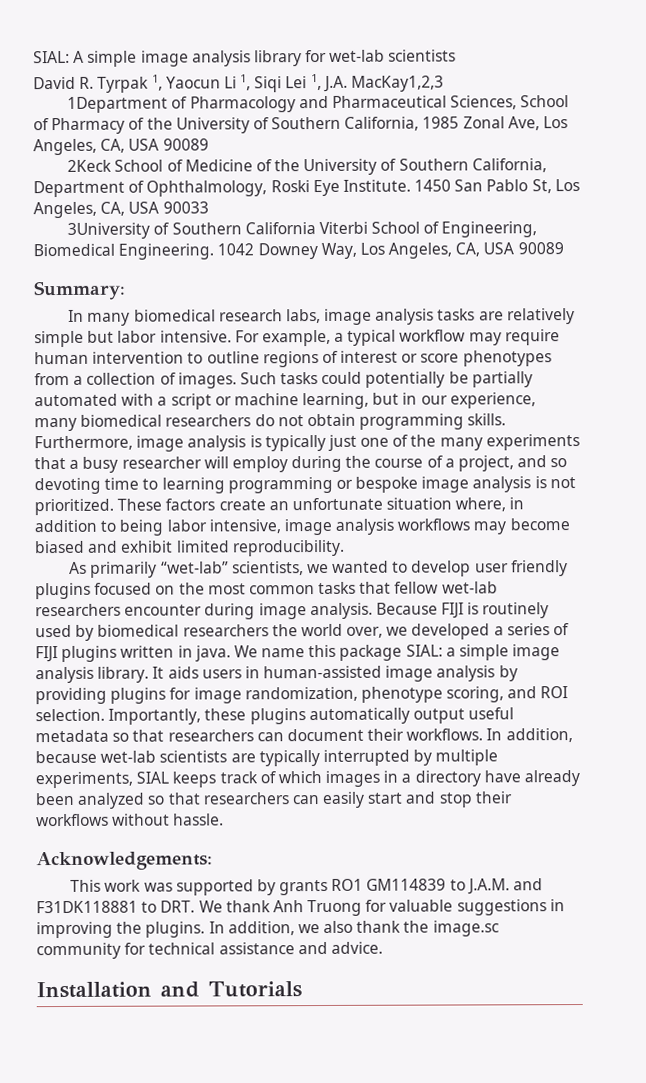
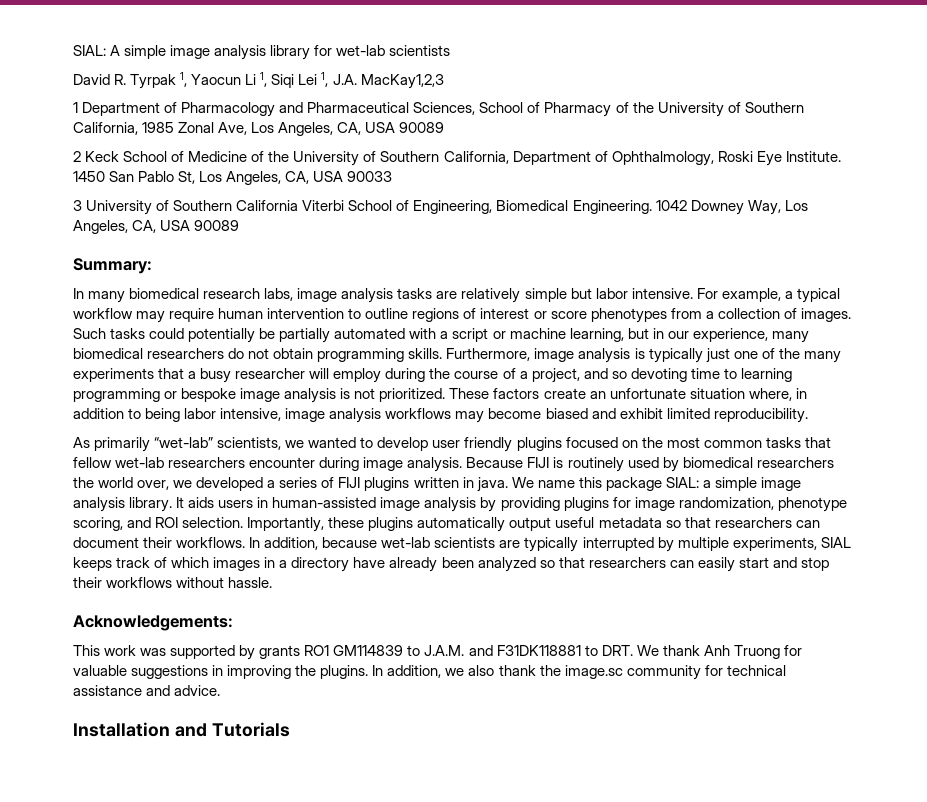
- 1Department of Pharmacology and Pharmaceutical Sciences, School of Pharmacy of the University of Southern California, 1985 Zonal Ave, Los Angeles, CA, USA 90089
+ 1 Department of Pharmacology and Pharmaceutical Sciences, School of Pharmacy of the University of Southern California, 1985 Zonal Ave, Los Angeles, CA, USA 90089
- 2Keck School of Medicine of the University of Southern California, Department of Ophthalmology, Roski Eye Institute.
+ 2 Keck School of Medicine of the University of Southern California, Department of Ophthalmology, Roski Eye Institute.
- 3University of Southern California Viterbi School of Engineering, Biomedical Engineering.
+ 3 University of Southern California Viterbi School of Engineering, Biomedical Engineering.

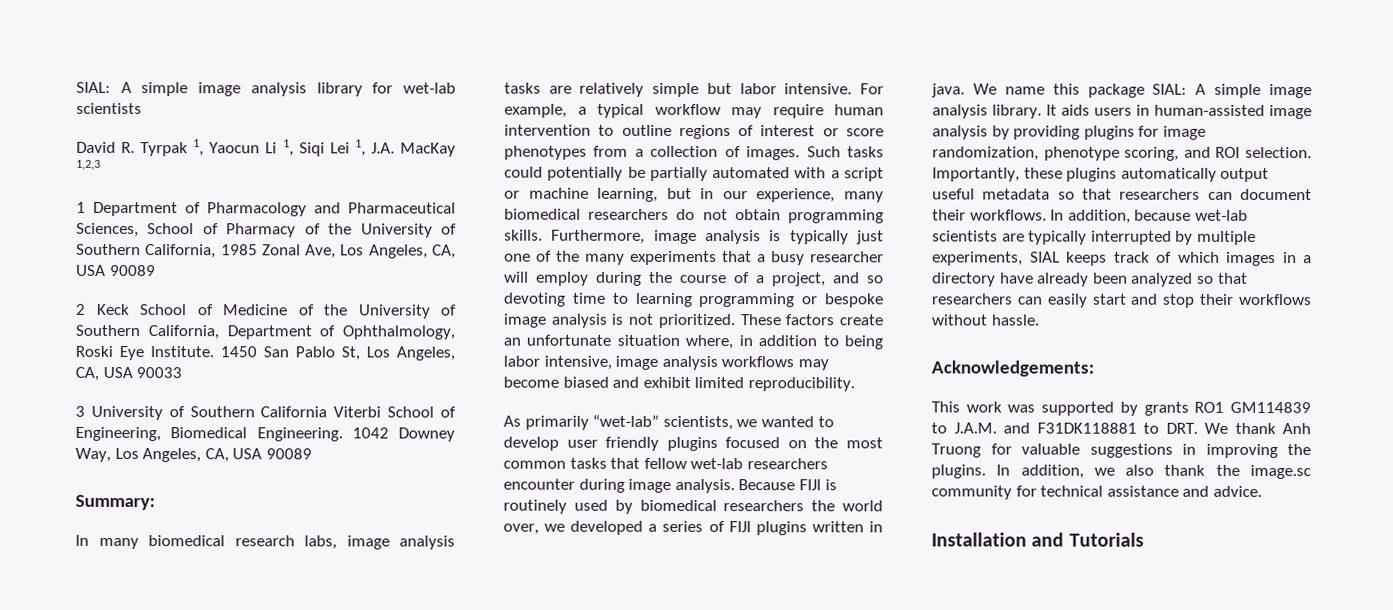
- David R. Tyrpak 1, Yaocun Li 1, Siqi Lei 1, J.A. MacKay1,2,3
+ David R. Tyrpak 1, Yaocun Li 1, Siqi Lei 1, J.A. MacKay 1,2,3
- We name this package SIAL: a simple image analysis library.
+ We name this package SIAL: A simple image analysis library.

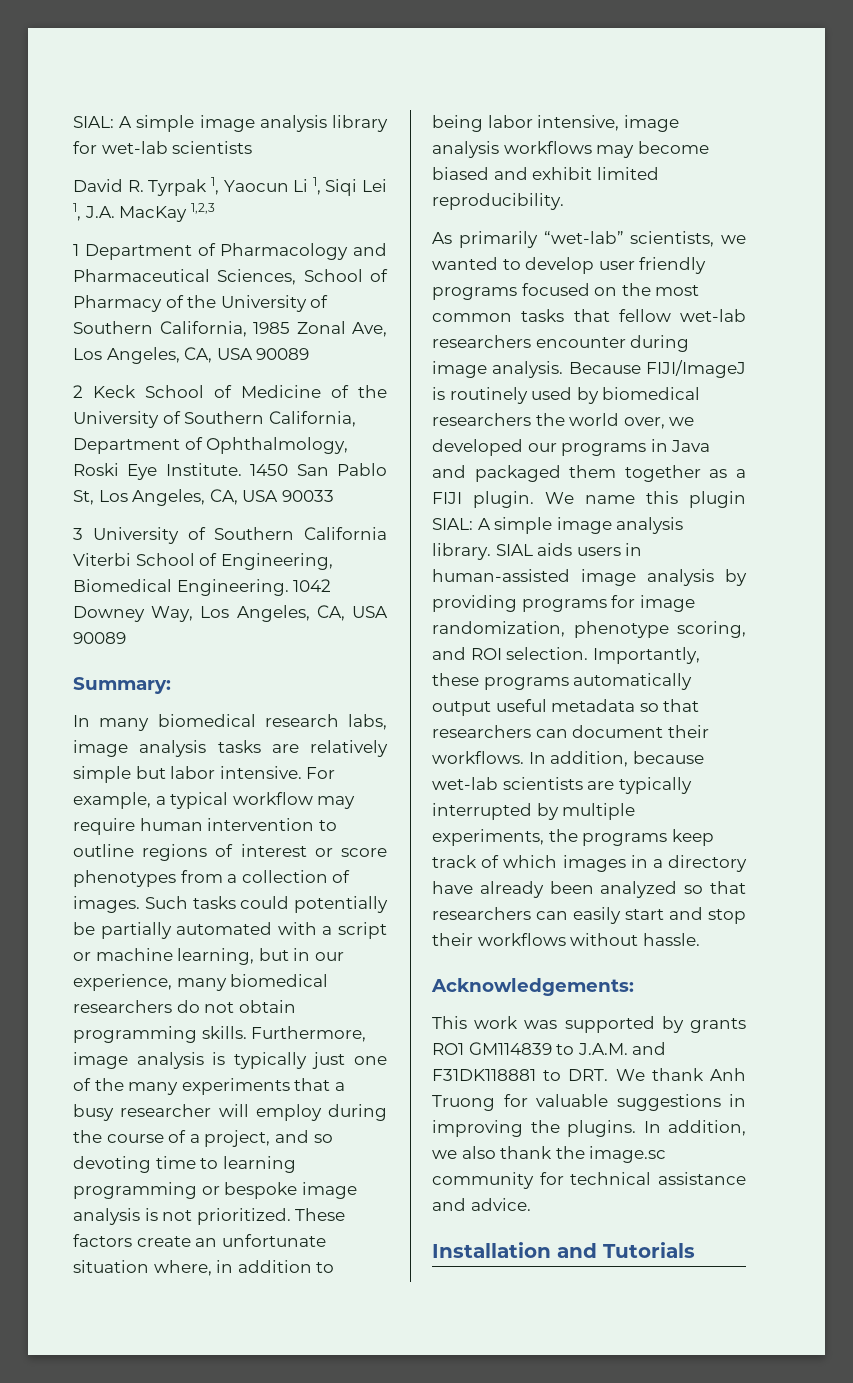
- As primarily “wet-lab” scientists, we wanted to develop user friendly plugins focused on the most common tasks that fellow wet-lab researchers encounter during image analysis.
+ As primarily “wet-lab” scientists, we wanted to develop user friendly programs focused on the most common tasks that fellow wet-lab researchers encounter during image analysis.
- Because FIJI is routinely used by biomedical researchers the world over, we developed a series of FIJI plugins written in java.
+ Because FIJI/ImageJ is routinely used by biomedical researchers the world over, we developed our programs in Java and packaged them together as a FIJI plugin.
- We name this package SIAL: A simple image analysis library.
+ We name this plugin SIAL: A simple image analysis library.
- It aids users in human-assisted image analysis by providing plugins for image randomization, phenotype scoring, and ROI selection.
+ SIAL aids users in human-assisted image analysis by providing programs for image randomization, phenotype scoring, and ROI selection.
- Importantly, these plugins automatically output useful metadata so that researchers can document their workflows.
+ Importantly, these programs automatically output useful metadata so that researchers can document their workflows.
- In addition, because wet-lab scientists are typically interrupted by multiple experiments, SIAL keeps track of which images in a directory have already been analyzed so that researchers can easily start and stop their workflows without hassle.
+ In addition, because wet-lab scientists are typically interrupted by multiple experiments, the programs keep track of which images in a directory have already been analyzed so that researchers can easily start and stop their workflows without hassle.

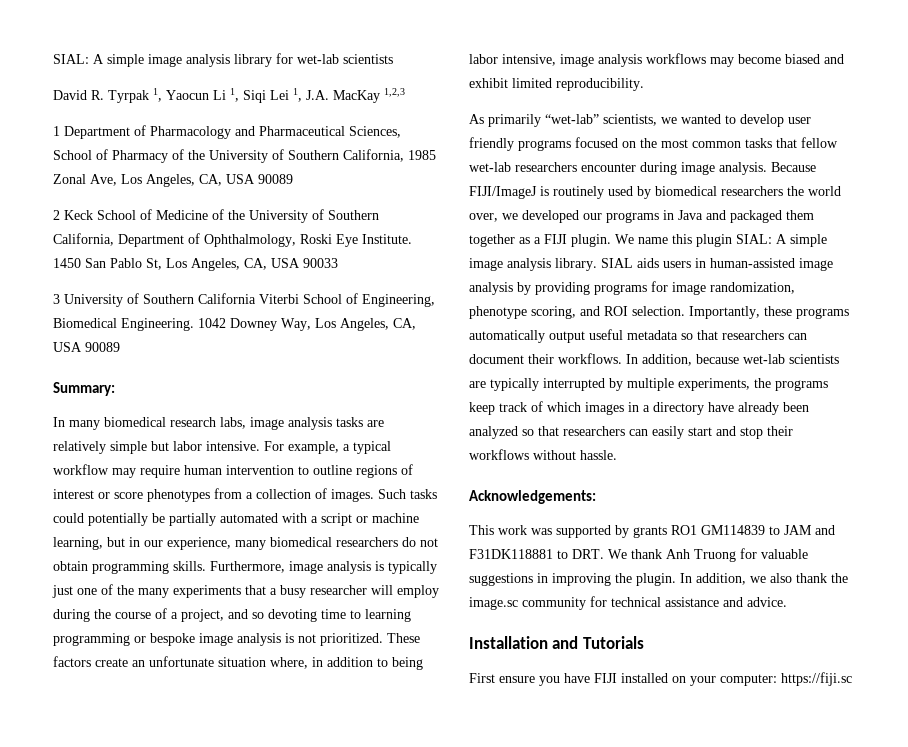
- This work was supported by grants RO1 GM114839 to J.A.M. and F31DK118881 to DRT. We thank Anh Truong for valuable suggestions in improving the plugins.
+ This work was supported by grants RO1 GM114839 to JAM and F31DK118881 to DRT. We thank Anh Truong for valuable suggestions in improving the plugin.
+ First ensure you have FIJI installed on your computer: https://fiji.sc

